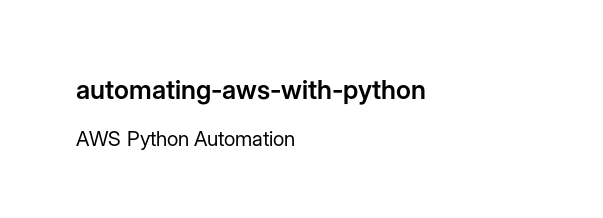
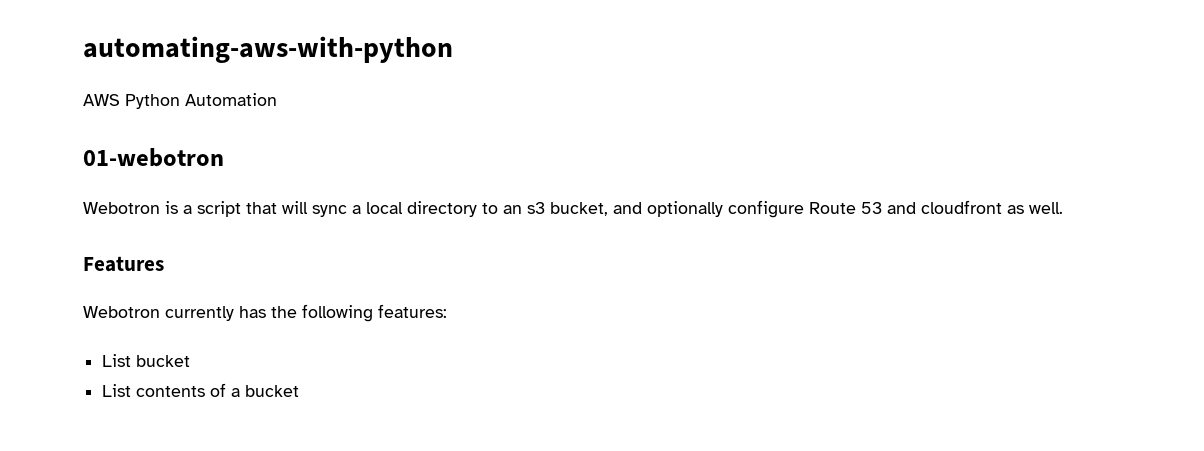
+ 01-webotron
+ Webotron is a script that will sync a local directory to an s3 bucket, and optionally configure Route 53 and cloudfront as well.
+ Features
+ Webotron currently has the following features:
+ List bucket
+ List contents of a bucket

